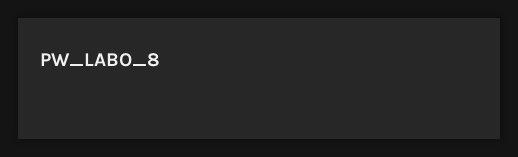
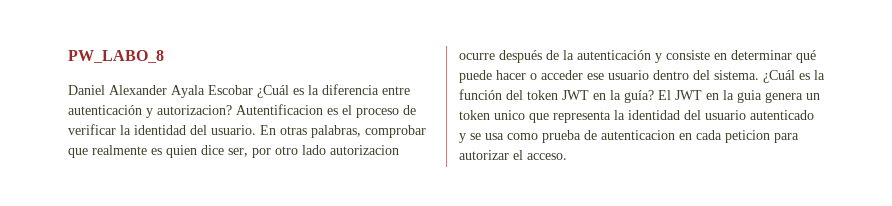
+ Daniel Alexander Ayala Escobar ¿Cuál es la diferencia entre autenticación y autorizacion? Autentificacion es el proceso de verificar la identidad del usuario. En otras palabras, comprobar que realmente es quien dice ser, por otro lado autorizacion ocurre después de la autenticación y consiste en determinar qué puede hacer o acceder ese usuario dentro del sistema. ¿Cuál es la función del token JWT en la guía? El JWT en la guia genera un token unico que representa la identidad del usuario autenticado y se usa como prueba de autenticacion en cada peticion para autorizar el acceso.

